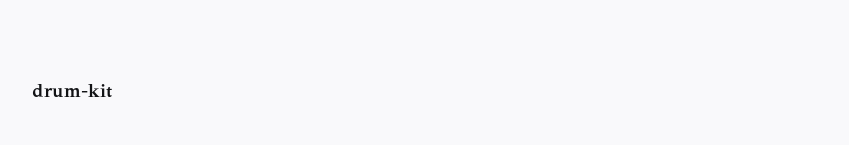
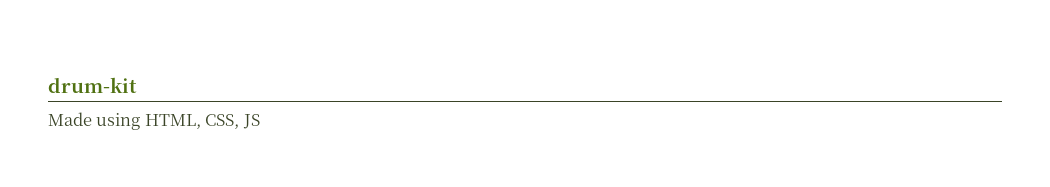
+ Made using HTML, CSS, JS

